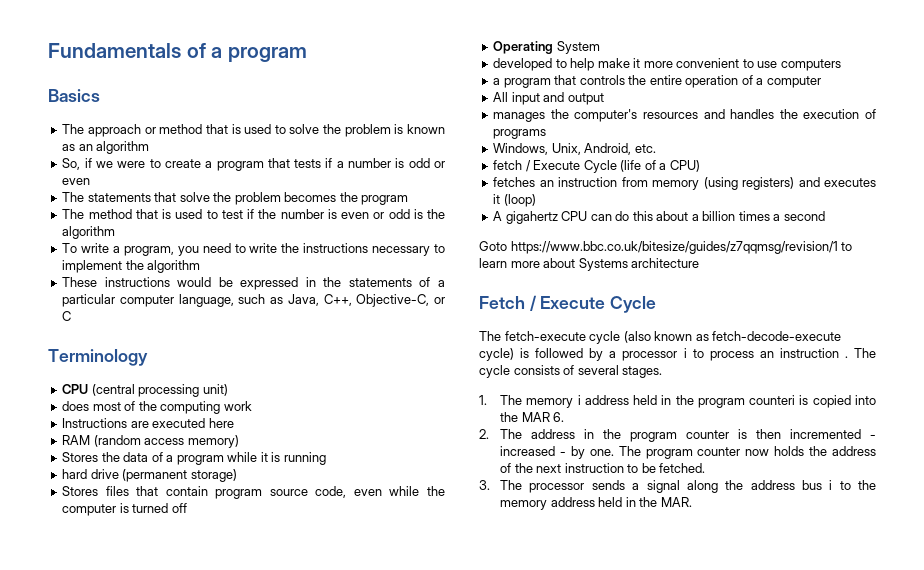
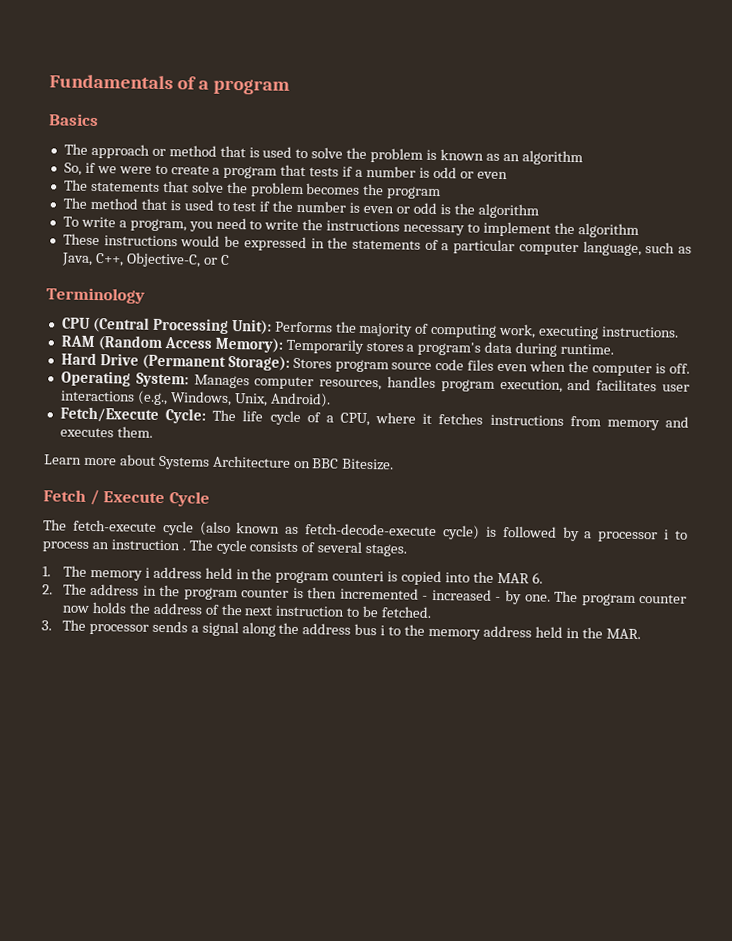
- CPU (central processing unit)
- does most of the computing work
- Instructions are executed here
- RAM (random access memory)
- Stores the data of a program while it is running
- hard drive (permanent storage)
- Stores files that contain program source code, even while the computer is turned off
+ CPU (Central Processing Unit): Performs the majority of computing work, executing instructions.
+ RAM (Random Access Memory): Temporarily stores a program's data during runtime.
+ Hard Drive (Permanent Storage): Stores program source code files even when the computer is off.
- Operating System
- developed to help make it more convenient to use computers
- a program that controls the entire operation of a computer
- All input and output
- manages the computer's resources and handles the execution of programs
- Windows, Unix, Android, etc.
- fetch / Execute Cycle (life of a CPU)
- fetches an instruction from memory (using registers) and executes it (loop)
- A gigahertz CPU can do this about a billion times a second
- Goto https://www.bbc.co.uk/bitesize/guides/z7qqmsg/revision/1 to learn more about Systems architecture
+ Operating System: Manages computer resources, handles program execution, and facilitates user interactions (e.g., Windows, Unix, Android).
+ Fetch/Execute Cycle: The life cycle of a CPU, where it fetches instructions from memory and executes them.
+ Learn more about Systems Architecture on BBC Bitesize.

